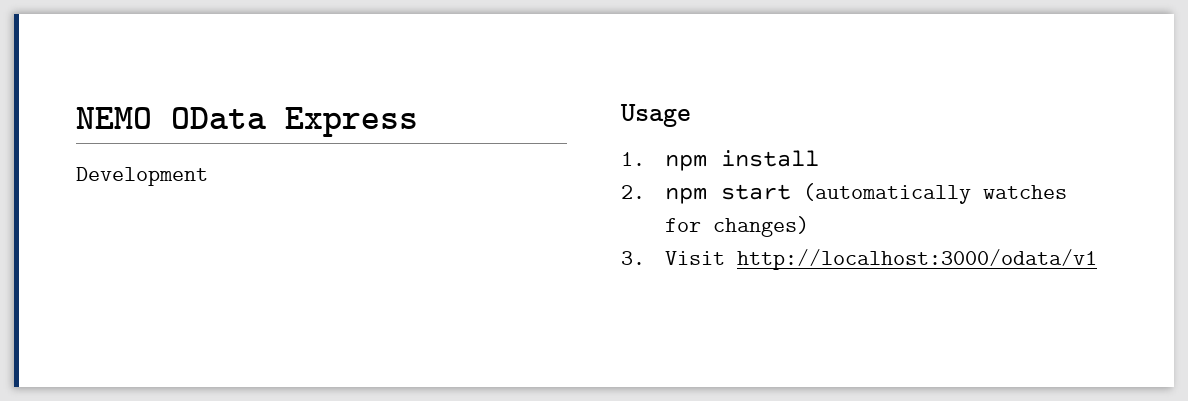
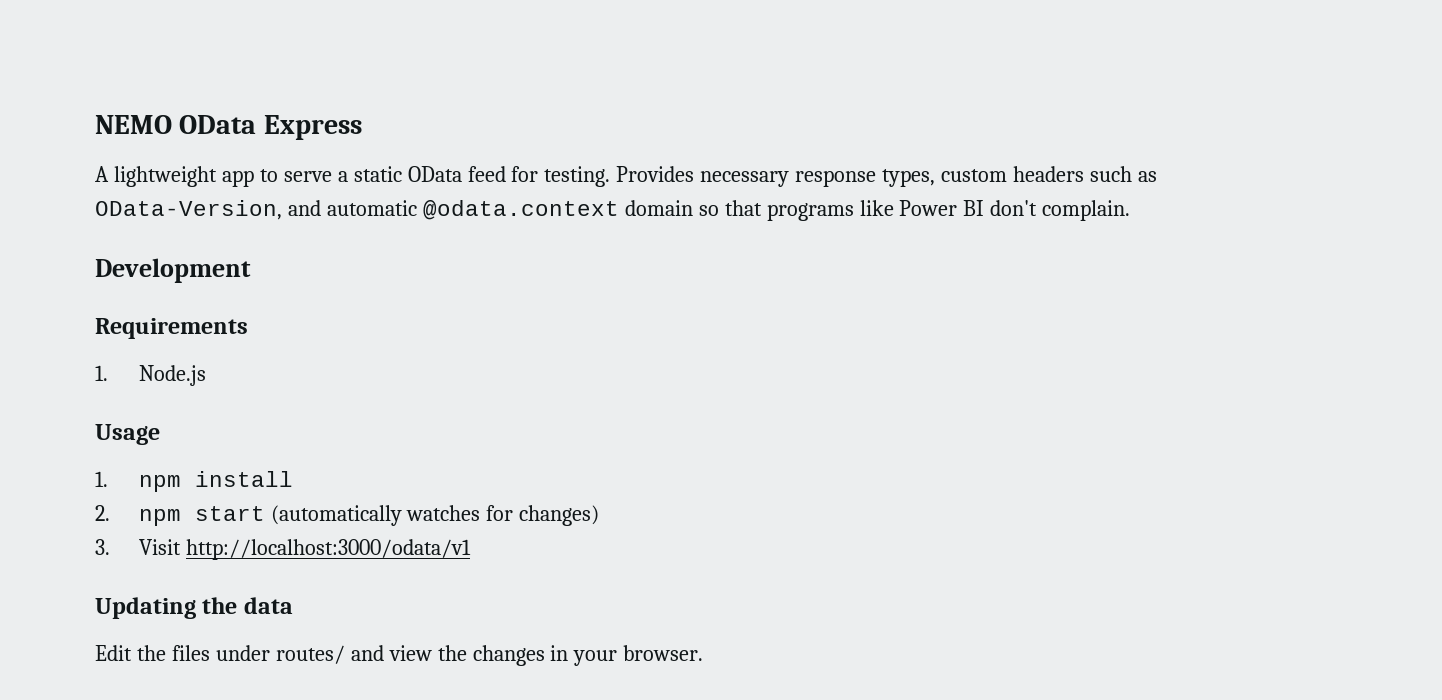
+ A lightweight app to serve a static OData feed for testing. Provides necessary response types, custom headers such as OData-Version, and automatic @odata.context domain so that programs like Power BI don't complain.
  Development
+ Requirements
+ 1. Node.js
+ Updating the data
+ Edit the files under routes/ and view the changes in your browser.

